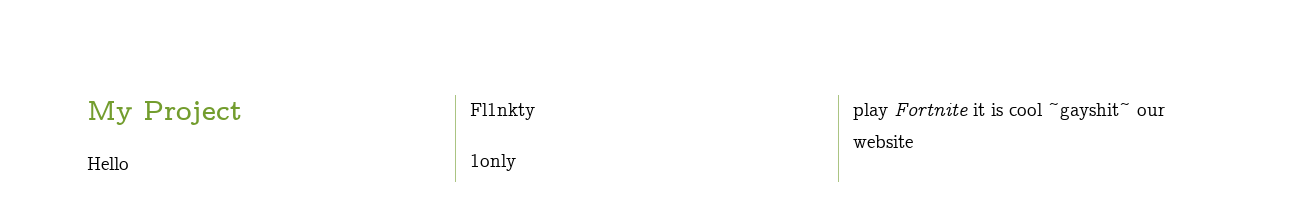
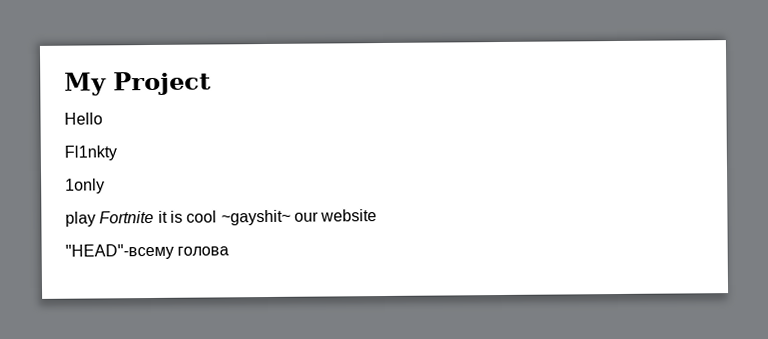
+ "HEAD"-всему голова

